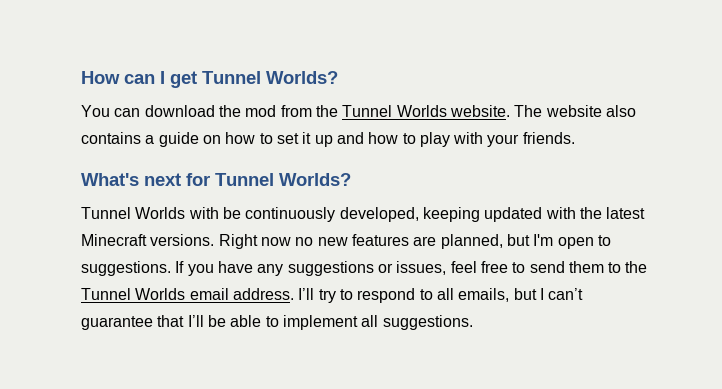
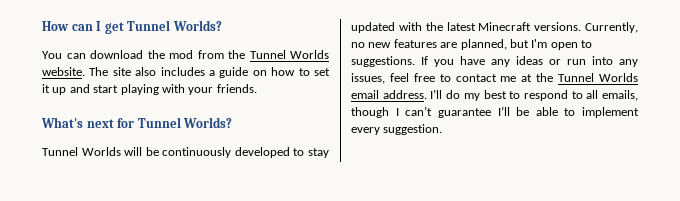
- The website also contains a guide on how to set it up and how to play with your friends.
+ The site also includes a guide on how to set it up and start playing with your friends.
- Tunnel Worlds with be continuously developed, keeping updated with the latest Minecraft versions.
+ Tunnel Worlds will be continuously developed to stay updated with the latest Minecraft versions.
- Right now no new features are planned, but I'm open to suggestions.
+ Currently, no new features are planned, but I'm open to suggestions.
- If you have any suggestions or issues, feel free to send them to the Tunnel Worlds email address.
+ If you have any ideas or run into any issues, feel free to contact me at the Tunnel Worlds email address.
- I’ll try to respond to all emails, but I can’t guarantee that I’ll be able to implement all suggestions.
+ I’ll do my best to respond to all emails, though I can’t guarantee I’ll be able to implement every suggestion.

